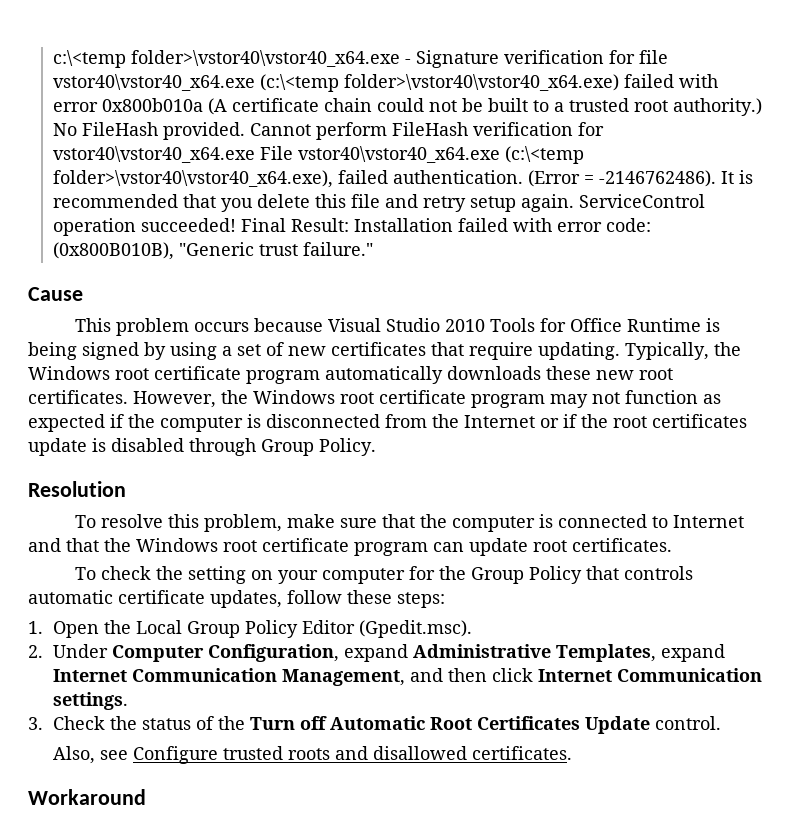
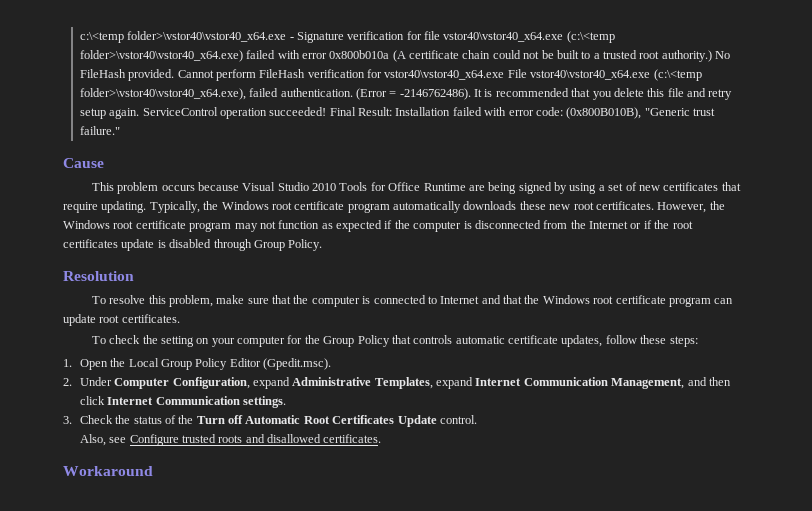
- This problem occurs because Visual Studio 2010 Tools for Office Runtime is being signed by using a set of new certificates that require updating.
+ This problem occurs because Visual Studio 2010 Tools for Office Runtime are being signed by using a set of new certificates that require updating.

